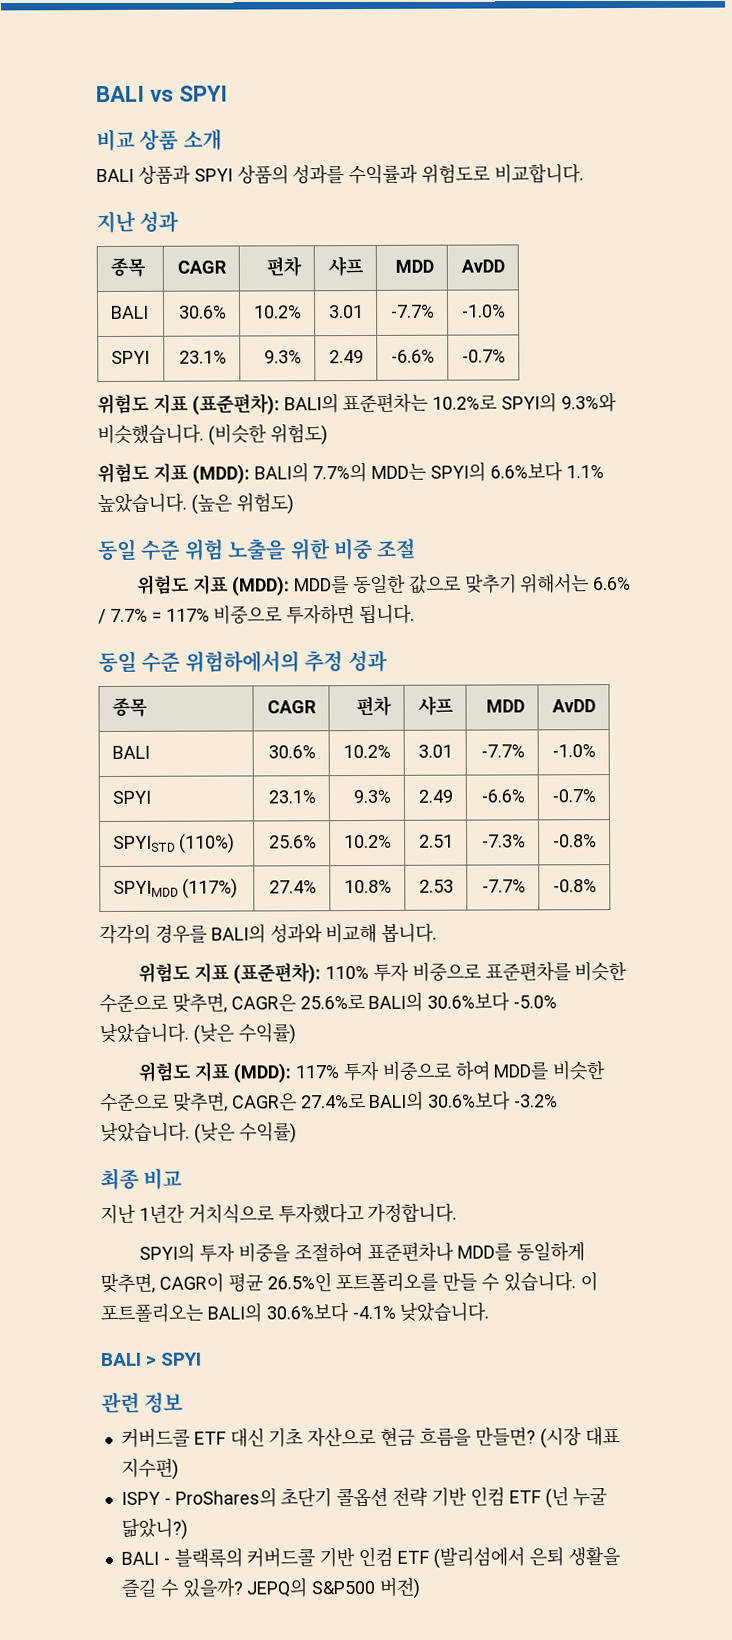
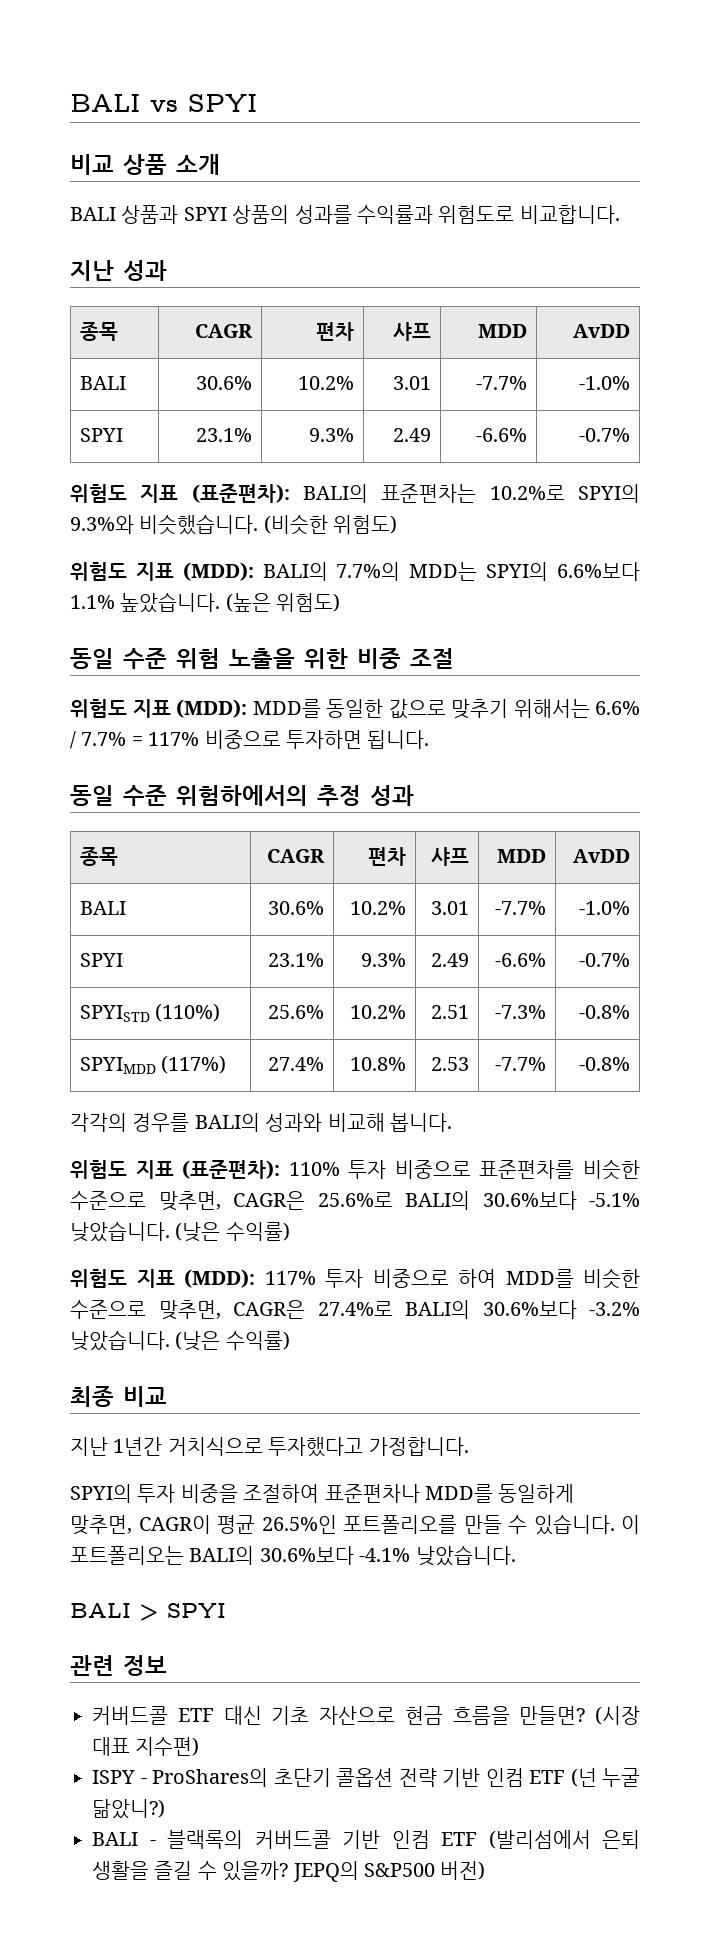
- 위험도 지표 (표준편차): 110% 투자 비중으로 표준편차를 비슷한 수준으로 맞추면, CAGR은 25.6%로 BALI의 30.6%보다 -5.0% 낮았습니다.
+ 위험도 지표 (표준편차): 110% 투자 비중으로 표준편차를 비슷한 수준으로 맞추면, CAGR은 25.6%로 BALI의 30.6%보다 -5.1% 낮았습니다.

